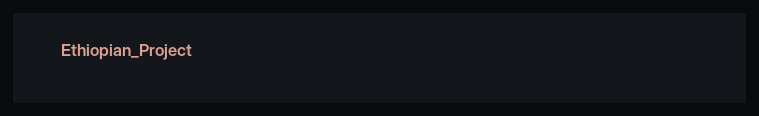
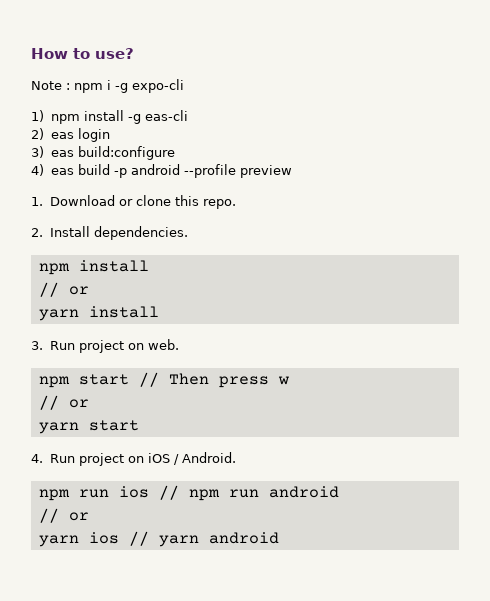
- Ethiopian_Project
+ How to use?
+ Note : npm i -g expo-cli
+ 1) npm install -g eas-cli
+ 2) eas login
+ 3) eas build:configure
+ 4) eas build -p android --profile preview
+ 1. Download or clone this repo.
+ 2. Install dependencies.
+ npm install
+ // or
+ yarn install
+ 3. Run project on web.
+ npm start // Then press w
+ // or
+ yarn start
+ 4. Run project on iOS / Android.
+ npm run ios // npm run android
+ // or
+ yarn ios // yarn android

